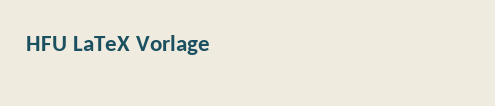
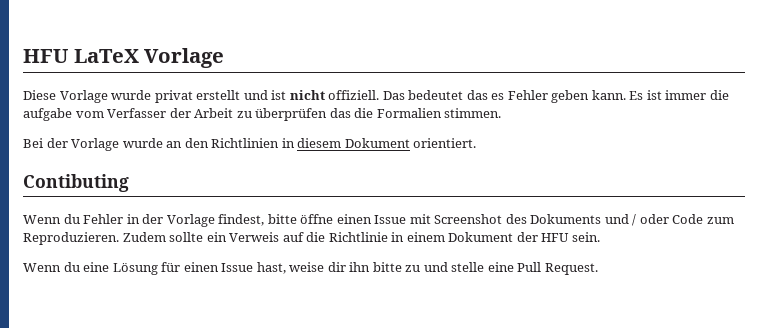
+ Diese Vorlage wurde privat erstellt und ist nicht offiziell. Das bedeutet das es Fehler geben kann. Es ist immer die aufgabe vom Verfasser der Arbeit zu überprüfen das die Formalien stimmen.
+ Bei der Vorlage wurde an den Richtlinien in diesem Dokument orientiert.
+ Contibuting
+ Wenn du Fehler in der Vorlage findest, bitte öffne einen Issue mit Screenshot des Dokuments und / oder Code zum Reproduzieren. Zudem sollte ein Verweis auf die Richtlinie in einem Dokument der HFU sein.
+ Wenn du eine Lösung für einen Issue hast, weise dir ihn bitte zu und stelle eine Pull Request.

